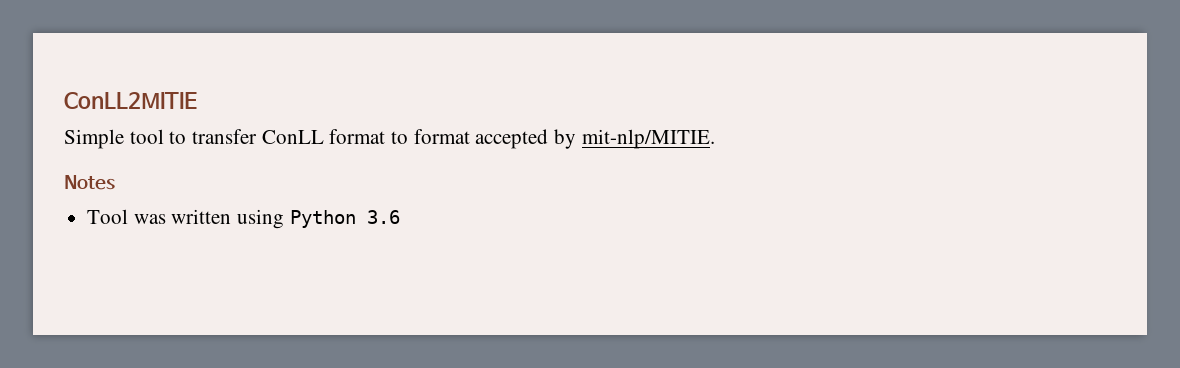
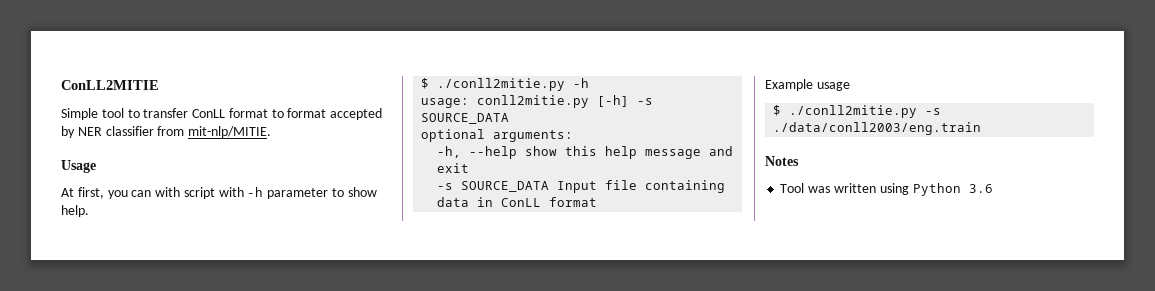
- Simple tool to transfer ConLL format to format accepted by mit-nlp/MITIE.
+ Simple tool to transfer ConLL format to format accepted by NER classifier from mit-nlp/MITIE.
+ Usage
+ At first, you can with script with -h parameter to show help.
+ $ ./conll2mitie.py -h
+ usage: conll2mitie.py [-h] -s SOURCE_DATA
+ optional arguments:
+ -h, --help show this help message and exit
+ -s SOURCE_DATA Input file containing data in ConLL format
+ Example usage
+ $ ./conll2mitie.py -s ./data/conll2003/eng.train

